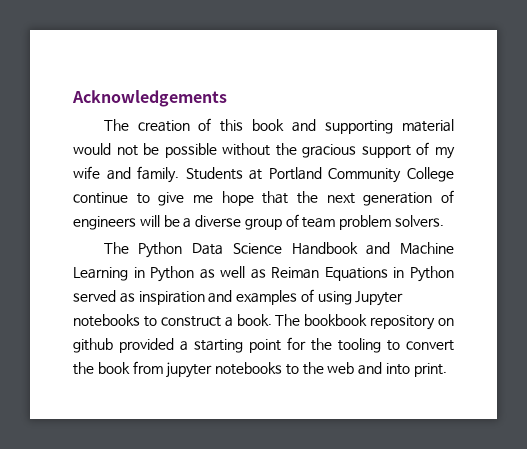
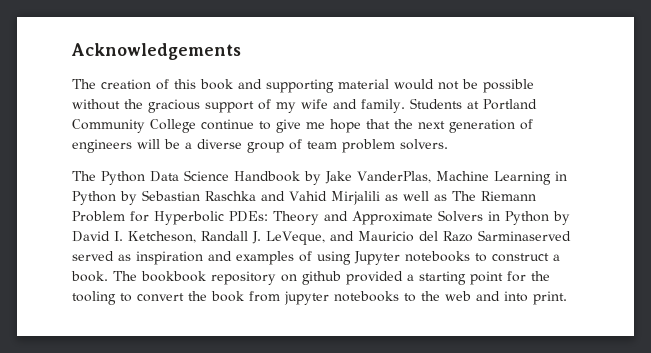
- The Python Data Science Handbook and Machine Learning in Python as well as Reiman Equations in Python served as inspiration and examples of using Jupyter notebooks to construct a book.
+ The Python Data Science Handbook by Jake VanderPlas, Machine Learning in Python by Sebastian Raschka and Vahid Mirjalili as well as The Riemann Problem for Hyperbolic PDEs: Theory and Approximate Solvers in Python by David I. Ketcheson, Randall J. LeVeque, and Mauricio del Razo Sarminaserved served as inspiration and examples of using Jupyter notebooks to construct a book.

